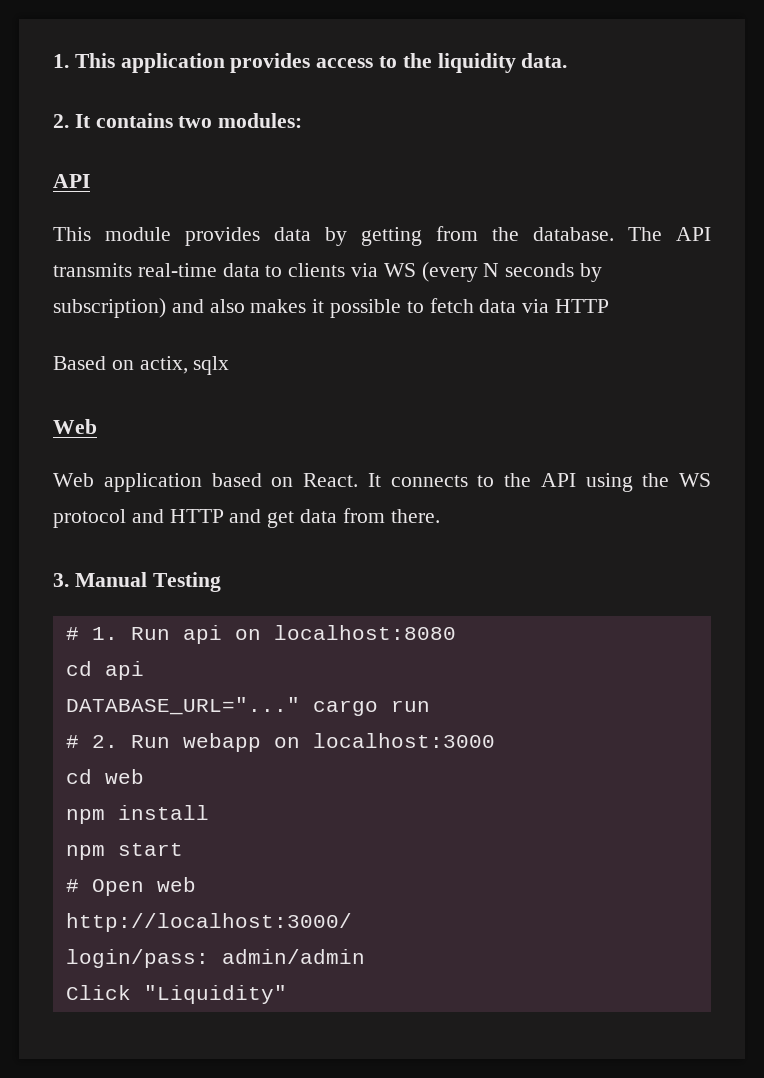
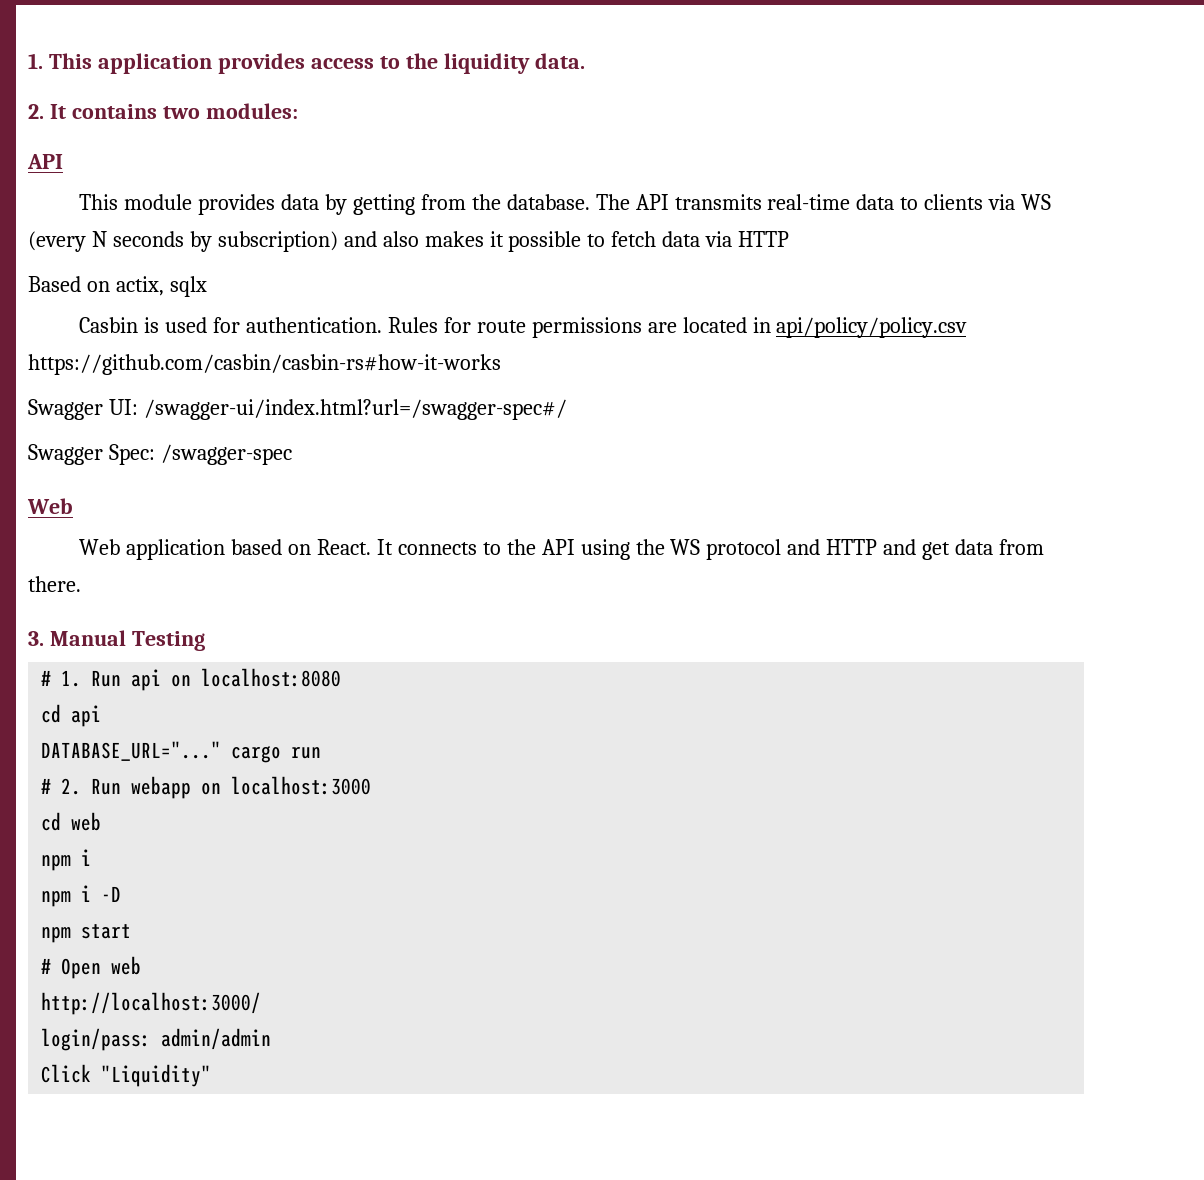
+ Casbin is used for authentication. Rules for route permissions are located in api/policy/policy.csv https://github.com/casbin/casbin-rs#how-it-works
+ Swagger UI: /swagger-ui/index.html?url=/swagger-spec#/
+ Swagger Spec: /swagger-spec
  cd web
- npm install
+ npm i
+ npm i -D

